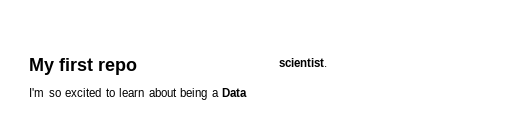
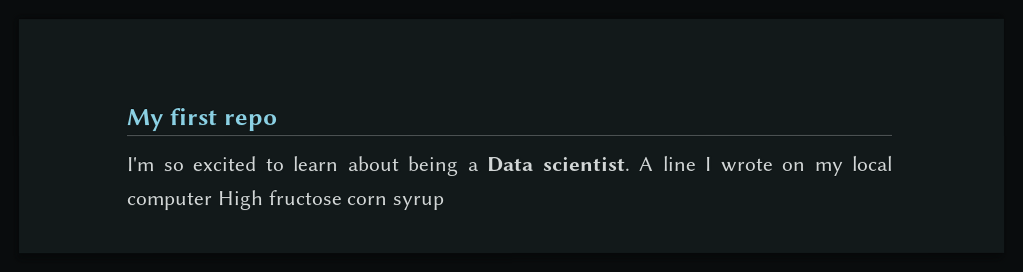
+ A line I wrote on my local computer High fructose corn syrup

